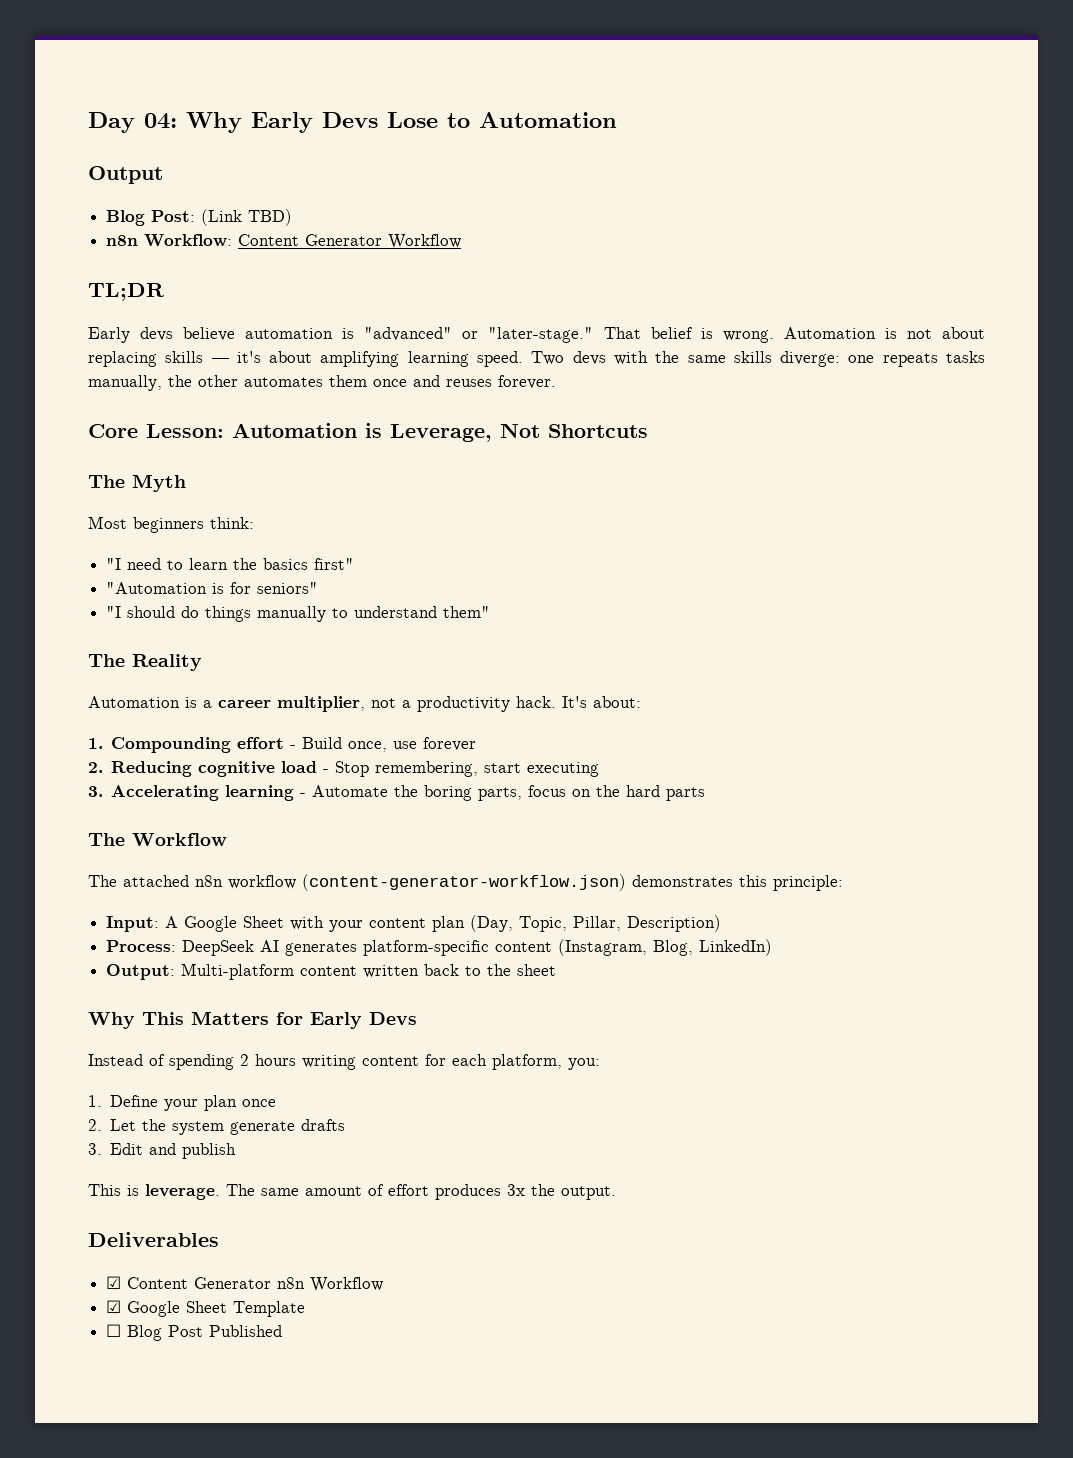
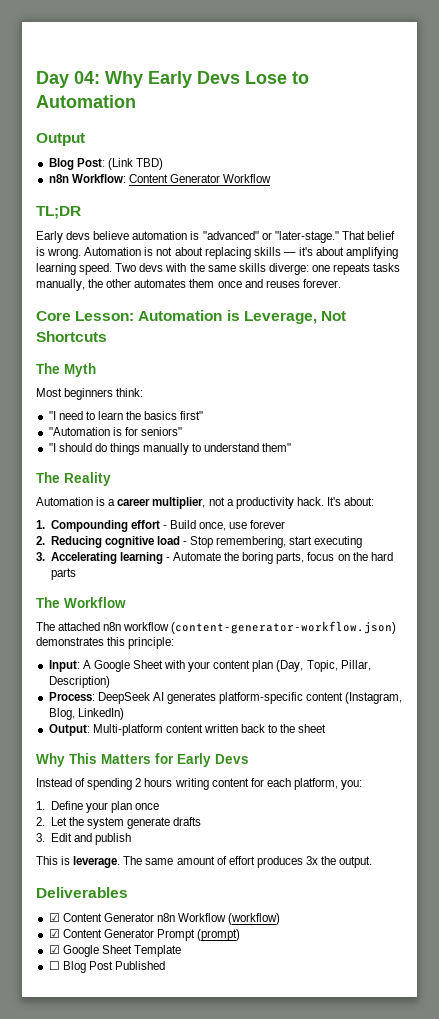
- ☑ Content Generator n8n Workflow
+ ☑ Content Generator n8n Workflow (workflow)
+ ☑ Content Generator Prompt (prompt)

